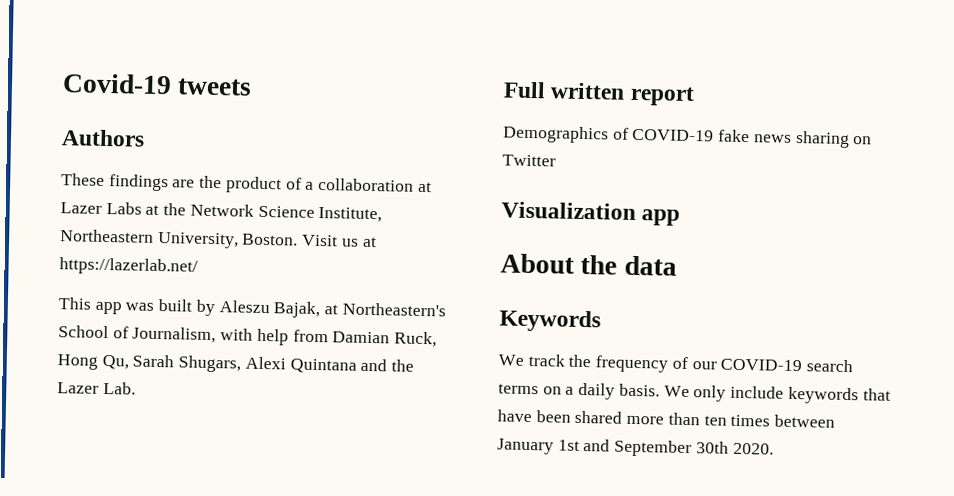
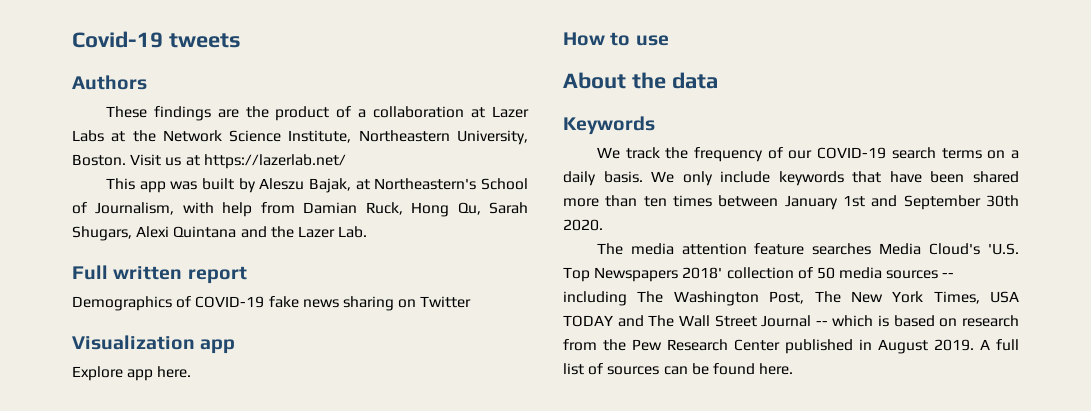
+ Explore app here.
+ How to use
+ The media attention feature searches Media Cloud's 'U.S. Top Newspapers 2018' collection of 50 media sources -- including The Washington Post, The New York Times, USA TODAY and The Wall Street Journal -- which is based on research from the Pew Research Center published in August 2019. A full list of sources can be found here.

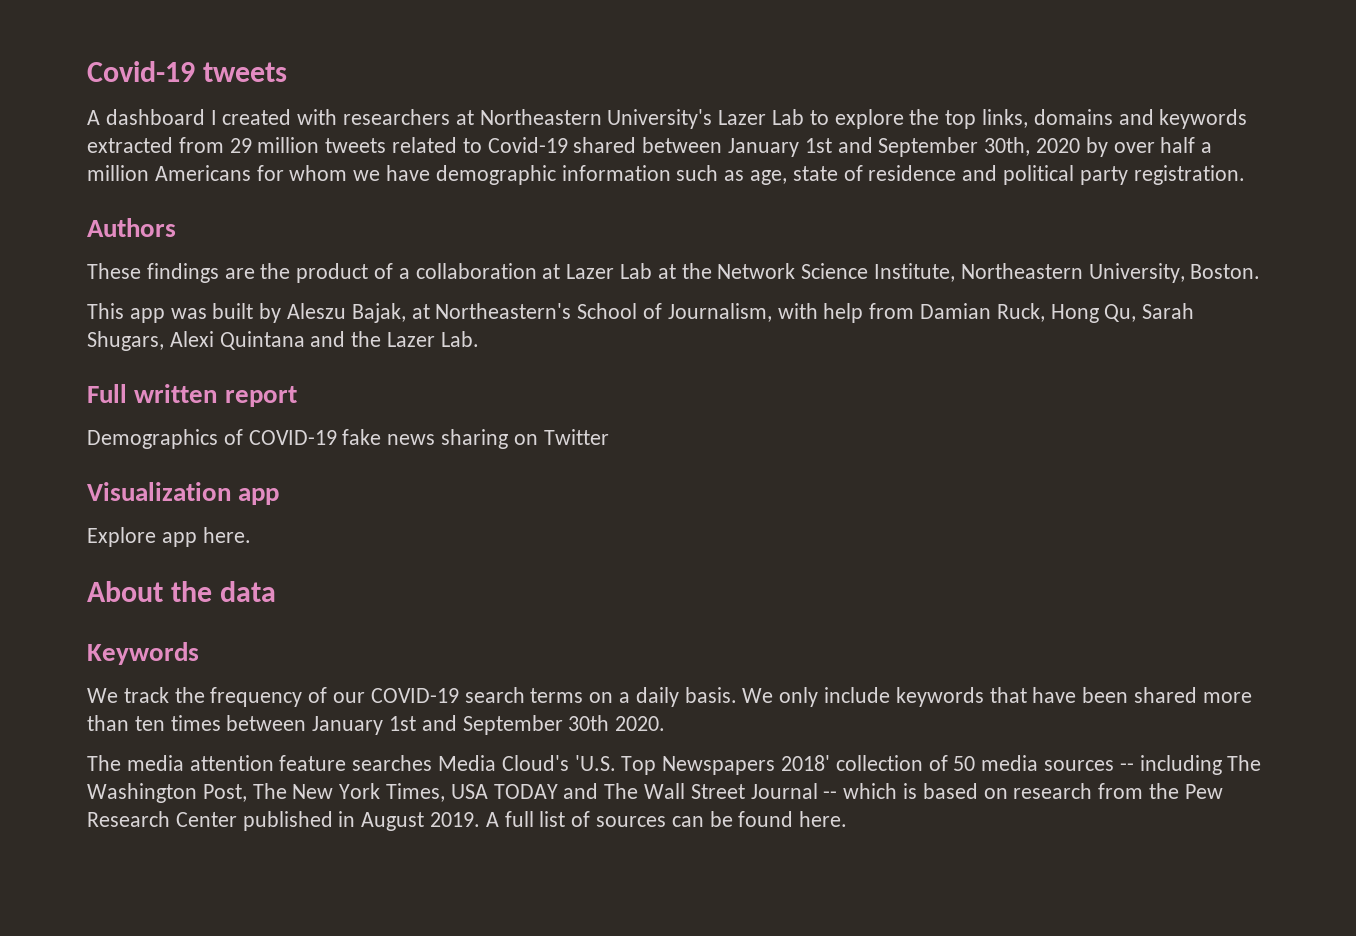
+ A dashboard I created with researchers at Northeastern University's Lazer Lab to explore the top links, domains and keywords extracted from 29 million tweets related to Covid-19 shared between January 1st and September 30th, 2020 by over half a million Americans for whom we have demographic information such as age, state of residence and political party registration.
- These findings are the product of a collaboration at Lazer Labs at the Network Science Institute, Northeastern University, Boston. Visit us at https://lazerlab.net/
+ These findings are the product of a collaboration at Lazer Lab at the Network Science Institute, Northeastern University, Boston.
- How to use

